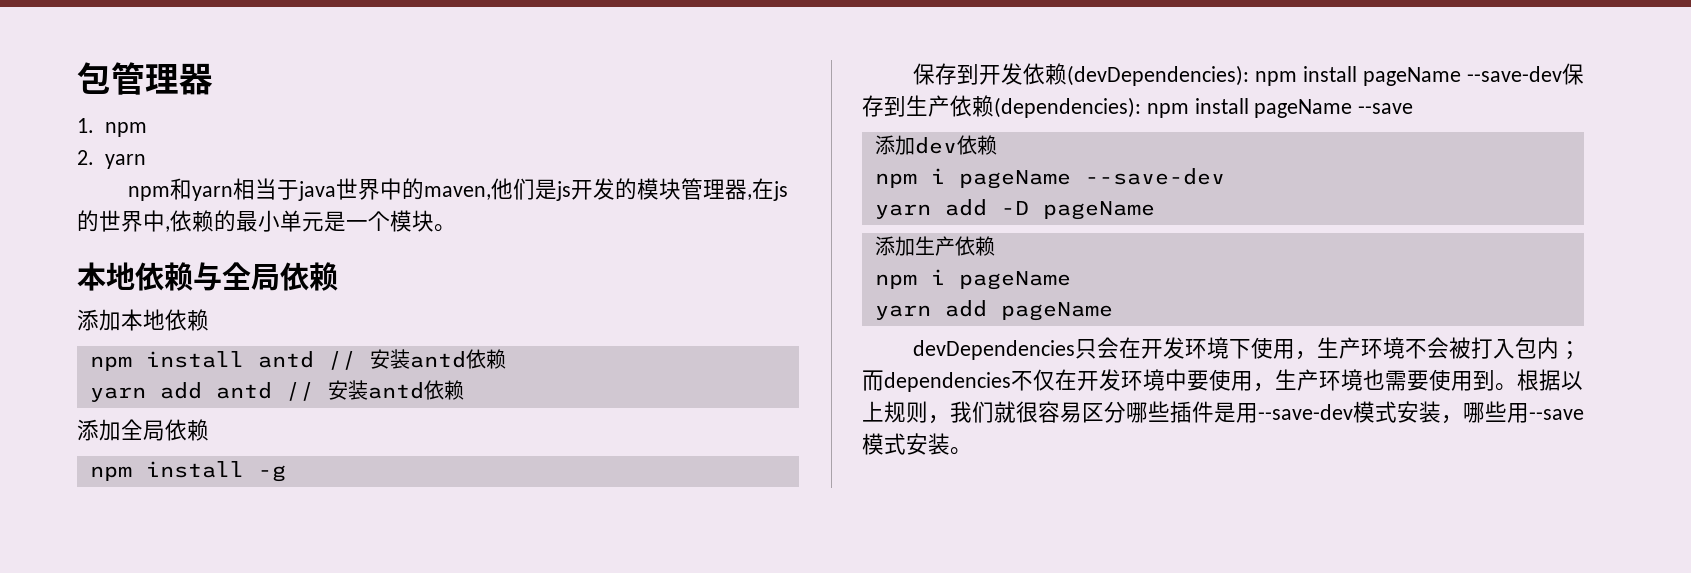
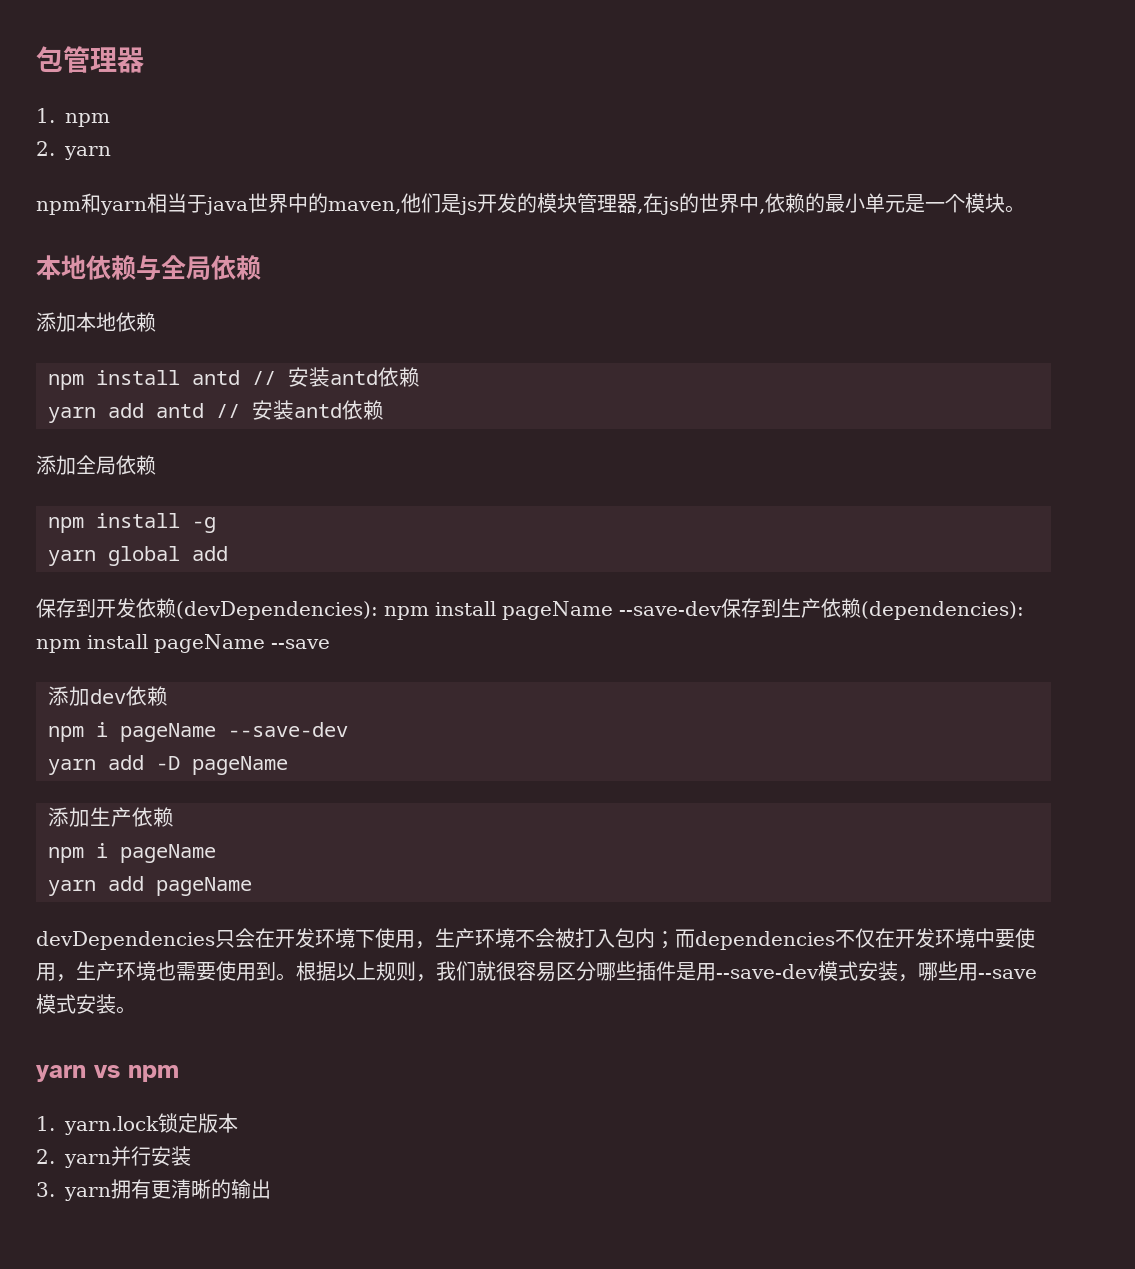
+ yarn global add
+ yarn vs npm
+ 1. yarn.lock锁定版本
+ 2. yarn并行安装
+ 3. yarn拥有更清晰的输出

